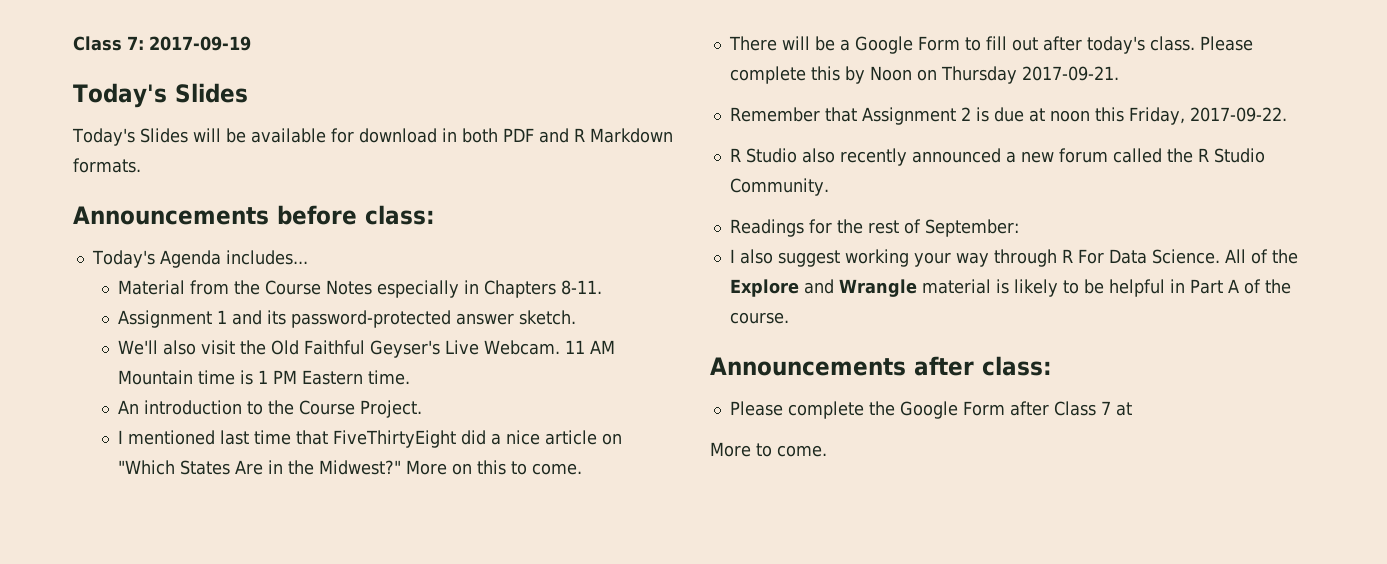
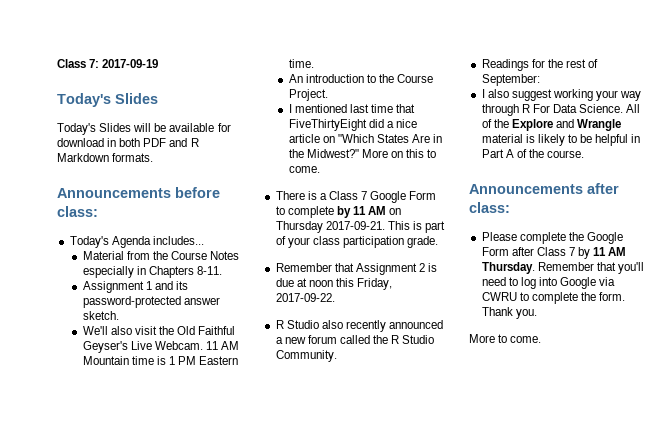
- There will be a Google Form to fill out after today's class. Please complete this by Noon on Thursday 2017-09-21.
+ There is a Class 7 Google Form to complete by 11 AM on Thursday 2017-09-21. This is part of your class participation grade.
- Please complete the Google Form after Class 7 at
+ Please complete the Google Form after Class 7 by 11 AM Thursday. Remember that you'll need to log into Google via CWRU to complete the form. Thank you.

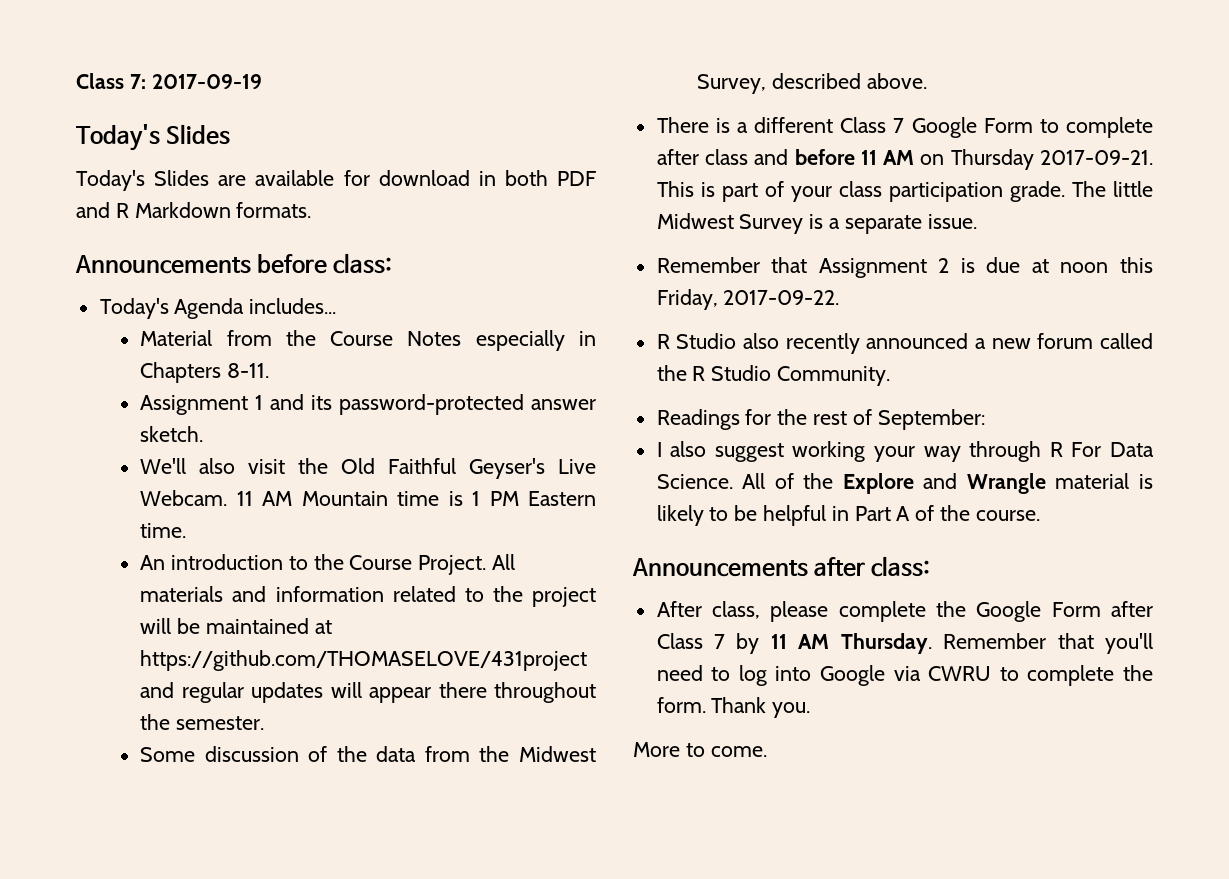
- Today's Slides will be available for download in both PDF and R Markdown formats.
+ Today's Slides are available for download in both PDF and R Markdown formats.
- An introduction to the Course Project.
- I mentioned last time that FiveThirtyEight did a nice article on "Which States Are in the Midwest?" More on this to come.
+ An introduction to the Course Project. All materials and information related to the project will be maintained at https://github.com/THOMASELOVE/431project and regular updates will appear there throughout the semester.
+ Some discussion of the data from the Midwest Survey, described above.
- There is a Class 7 Google Form to complete by 11 AM on Thursday 2017-09-21.
+ There is a different Class 7 Google Form to complete after class and before 11 AM on Thursday 2017-09-21.
+ The little Midwest Survey is a separate issue.
- Please complete the Google Form after Class 7 by 11 AM Thursday.
+ After class, please complete the Google Form after Class 7 by 11 AM Thursday.

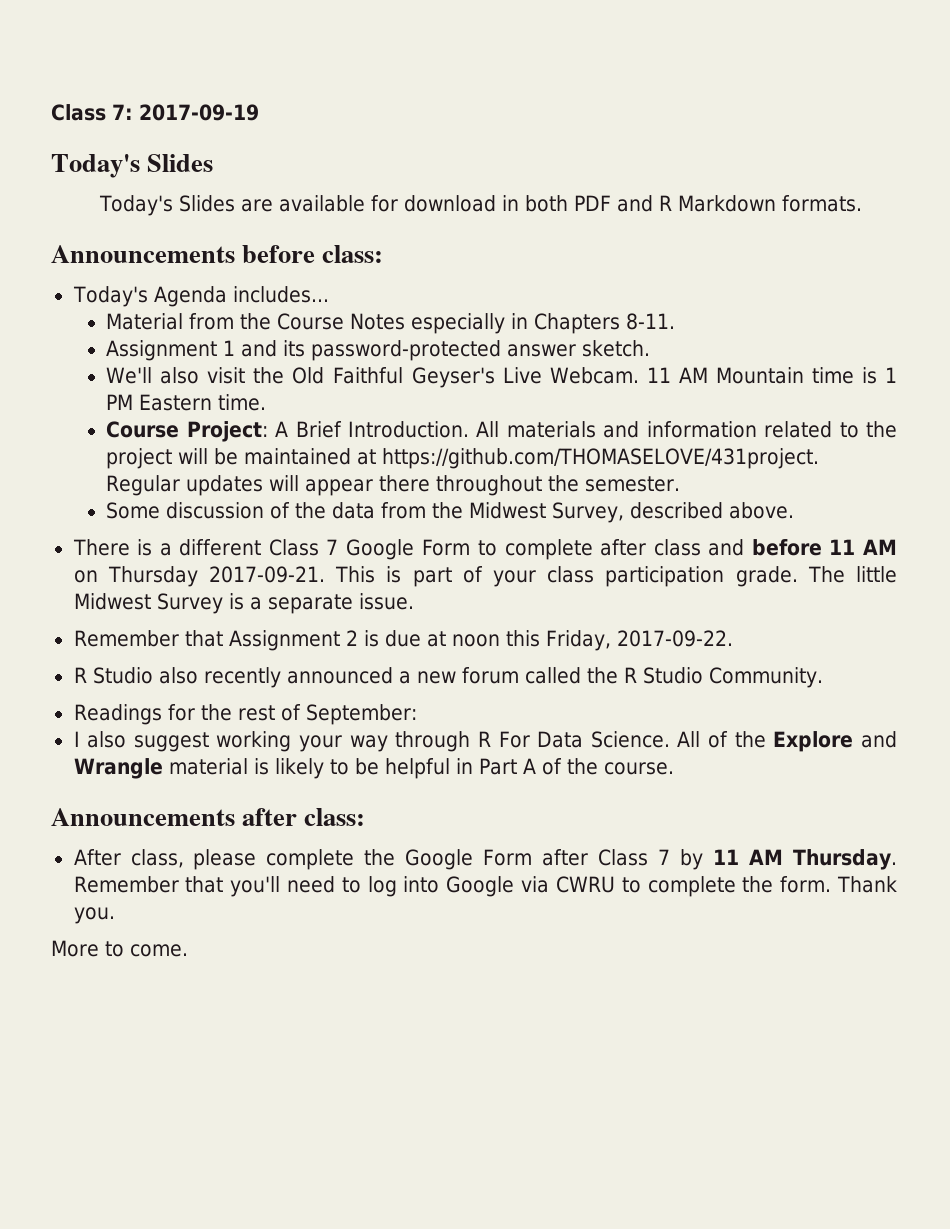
- An introduction to the Course Project.
+ Course Project: A Brief Introduction.
- All materials and information related to the project will be maintained at https://github.com/THOMASELOVE/431project and regular updates will appear there throughout the semester.
+ All materials and information related to the project will be maintained at https://github.com/THOMASELOVE/431project. Regular updates will appear there throughout the semester.

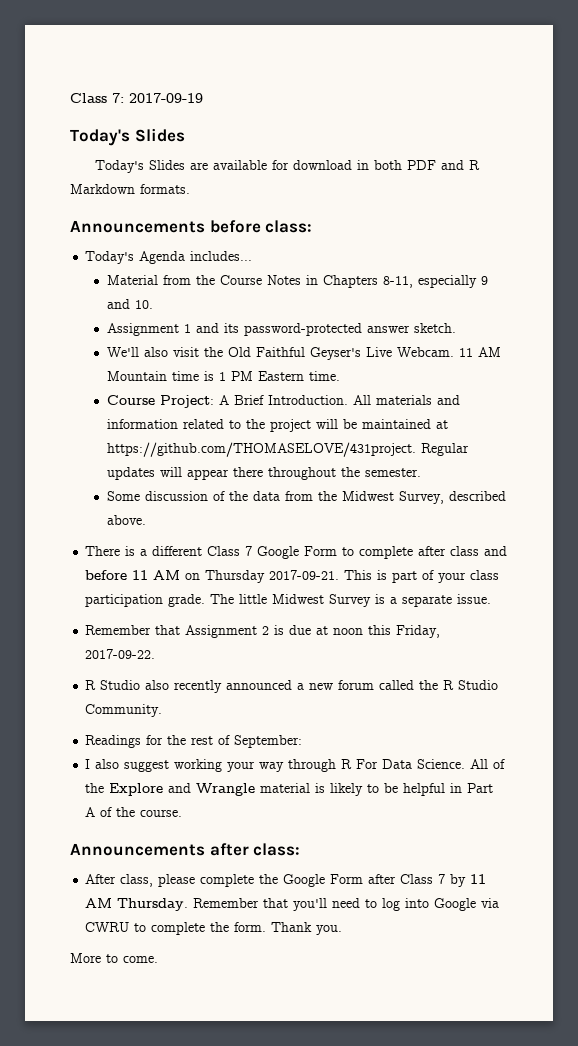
- Material from the Course Notes especially in Chapters 8-11.
+ Material from the Course Notes in Chapters 8-11, especially 9 and 10.

